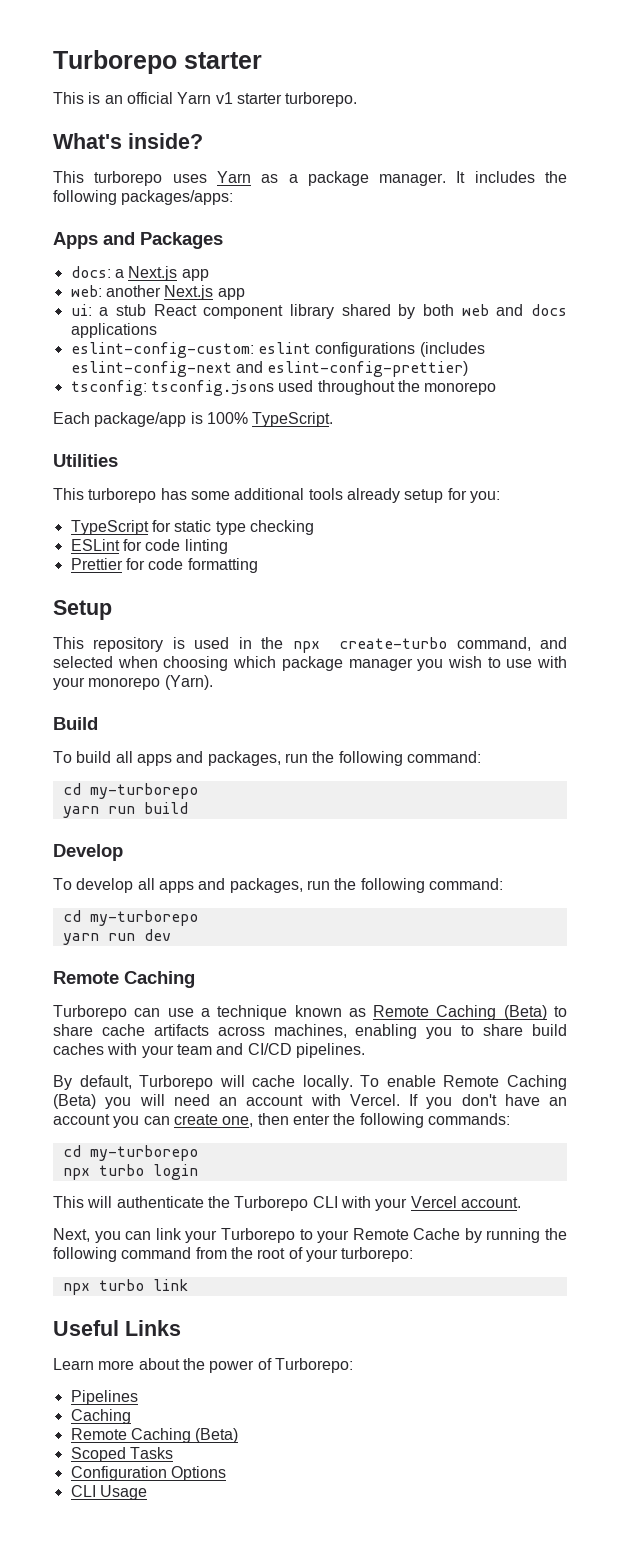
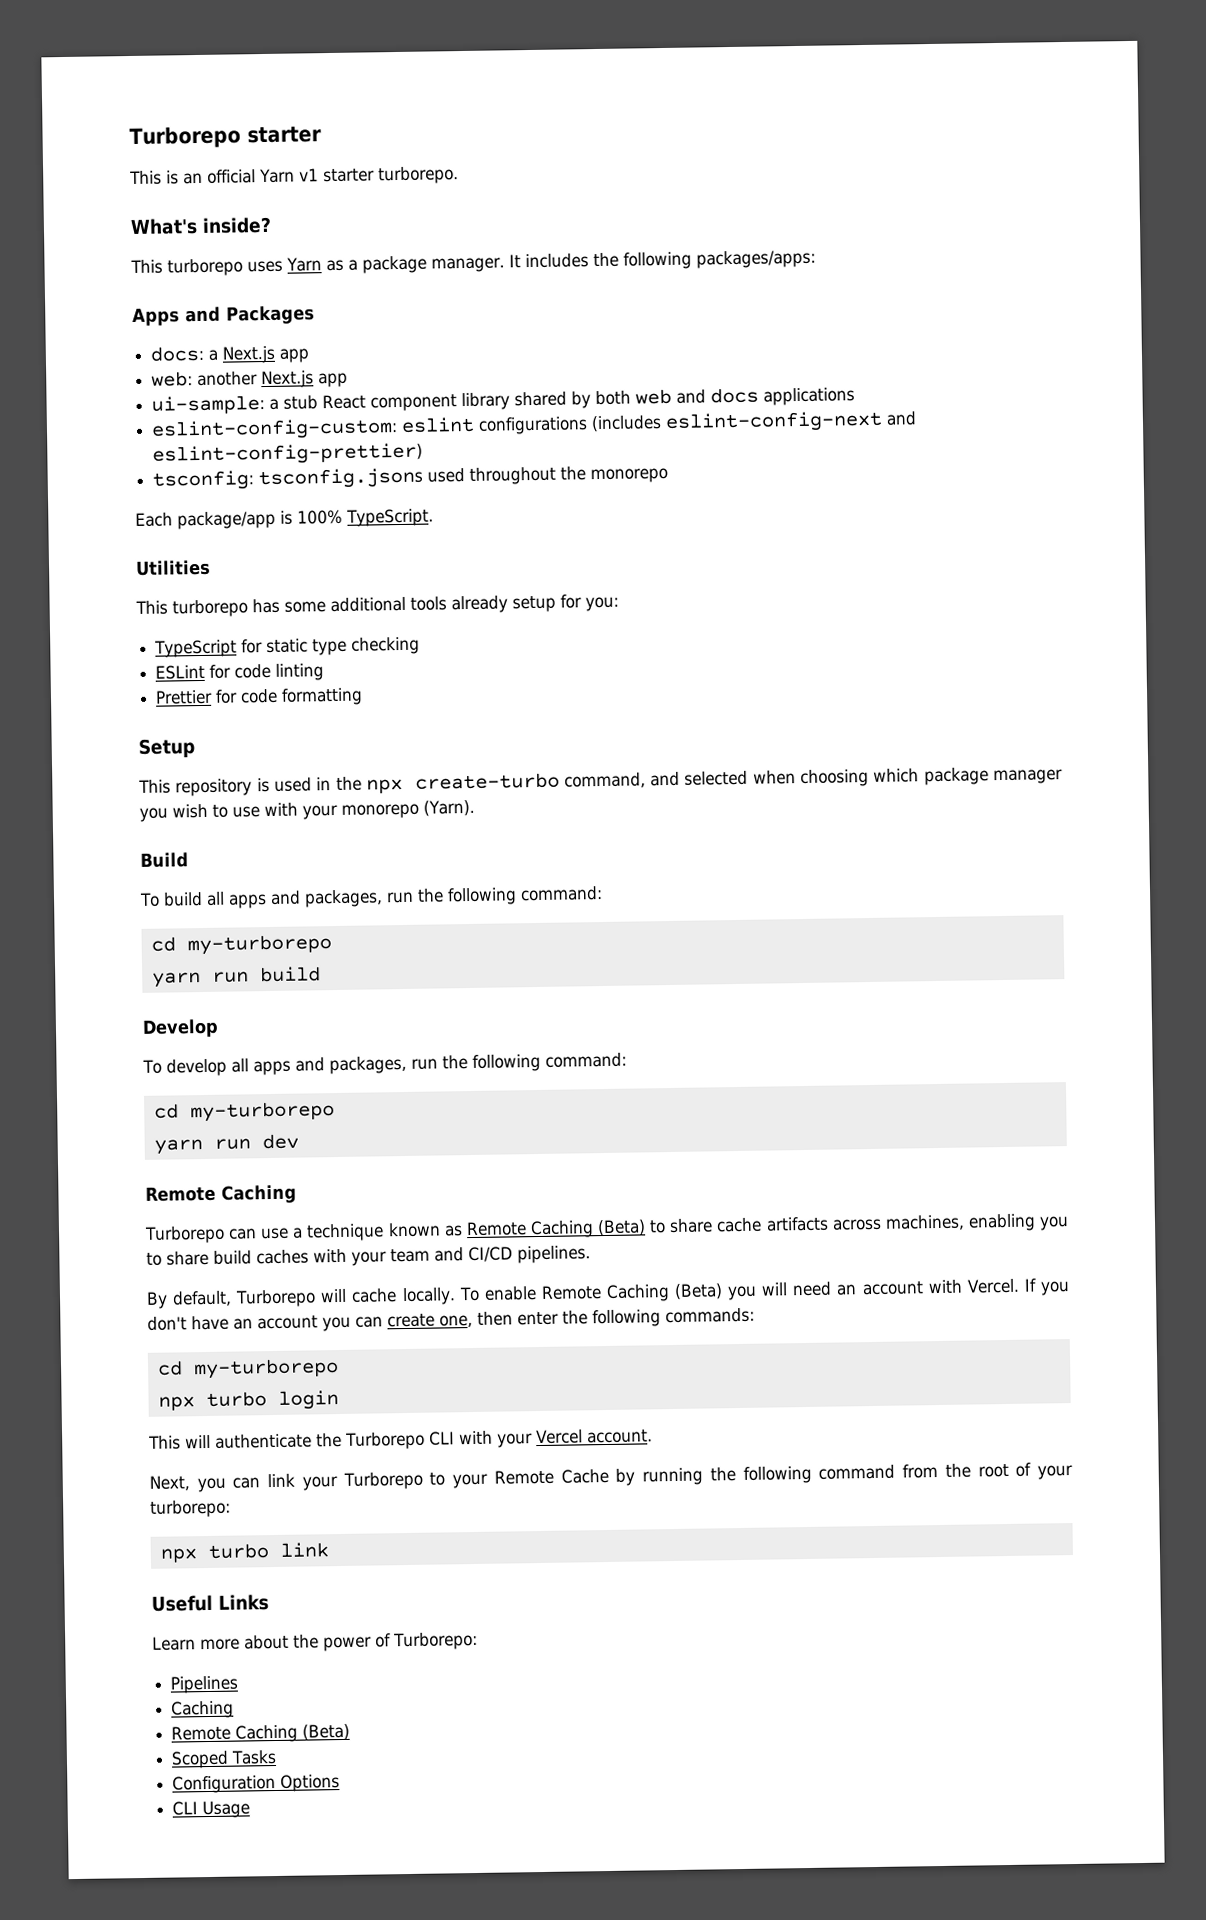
- ui: a stub React component library shared by both web and docs applications
+ ui-sample: a stub React component library shared by both web and docs applications

